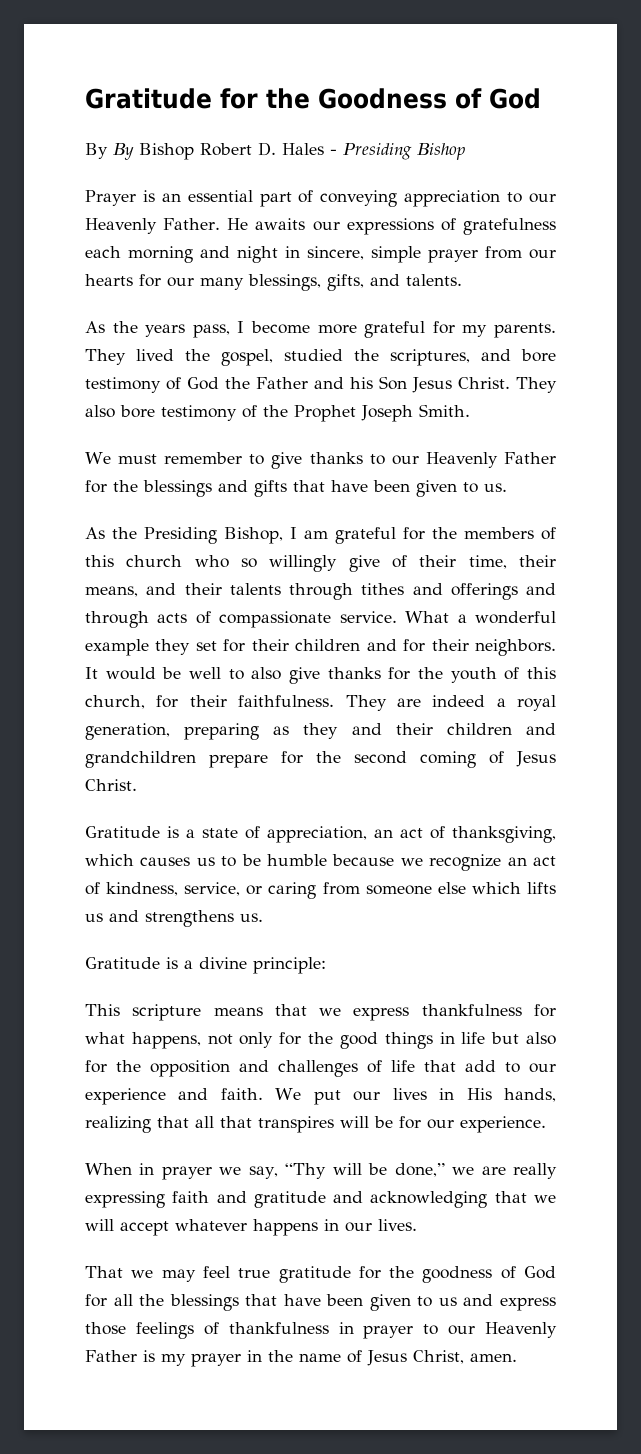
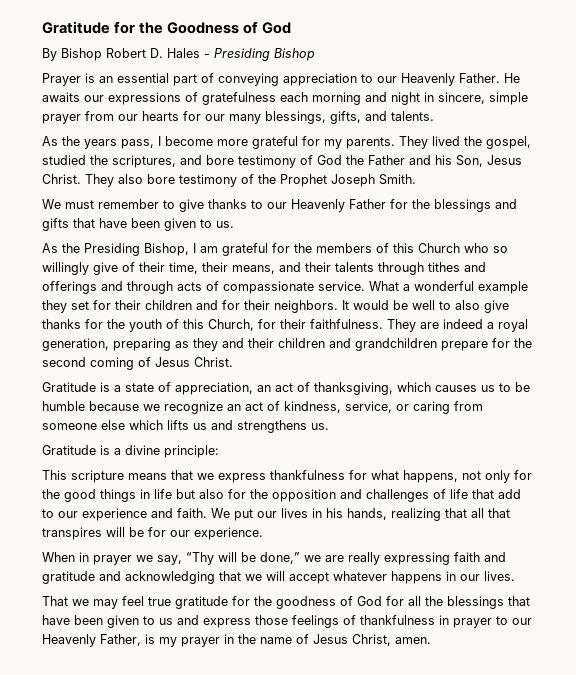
- By By Bishop Robert D. Hales - Presiding Bishop
+ By Bishop Robert D. Hales - Presiding Bishop
- They lived the gospel, studied the scriptures, and bore testimony of God the Father and his Son Jesus Christ.
+ They lived the gospel, studied the scriptures, and bore testimony of God the Father and his Son, Jesus Christ.
- As the Presiding Bishop, I am grateful for the members of this church who so willingly give of their time, their means, and their talents through tithes and offerings and through acts of compassionate service.
+ As the Presiding Bishop, I am grateful for the members of this Church who so willingly give of their time, their means, and their talents through tithes and offerings and through acts of compassionate service.
- It would be well to also give thanks for the youth of this church, for their faithfulness.
+ It would be well to also give thanks for the youth of this Church, for their faithfulness.
- We put our lives in His hands, realizing that all that transpires will be for our experience.
+ We put our lives in his hands, realizing that all that transpires will be for our experience.
- That we may feel true gratitude for the goodness of God for all the blessings that have been given to us and express those feelings of thankfulness in prayer to our Heavenly Father is my prayer in the name of Jesus Christ, amen.
+ That we may feel true gratitude for the goodness of God for all the blessings that have been given to us and express those feelings of thankfulness in prayer to our Heavenly Father, is my prayer in the name of Jesus Christ, amen.

